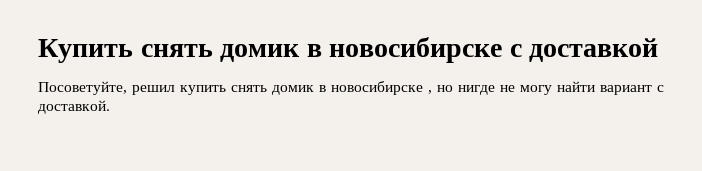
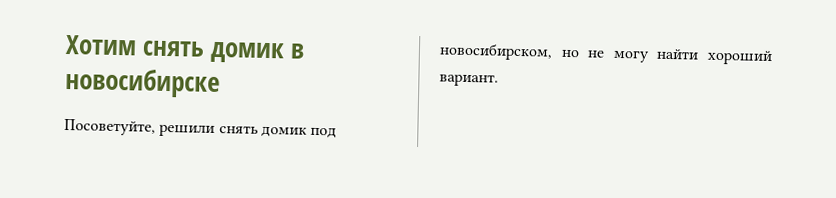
- Купить снять домик в новосибирске с доставкой
+ Хотим снять домик в новосибирске
- Посоветуйте, решил купить снять домик в новосибирске , но нигде не могу найти вариант с доставкой.
+ Посоветуйте, решили снять домик под новосибирском, но не могу найти хороший вариант.

